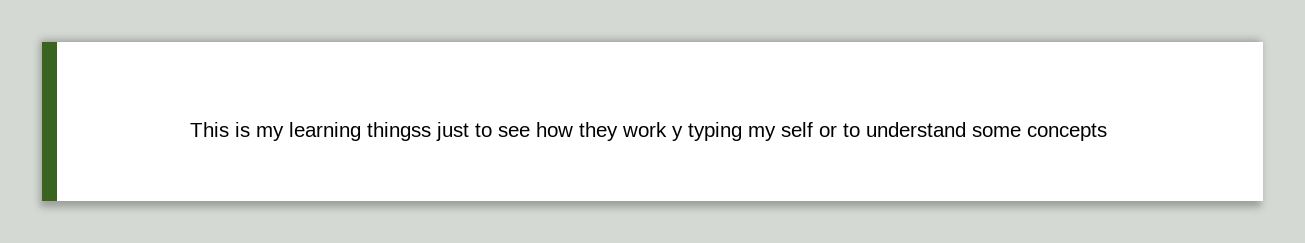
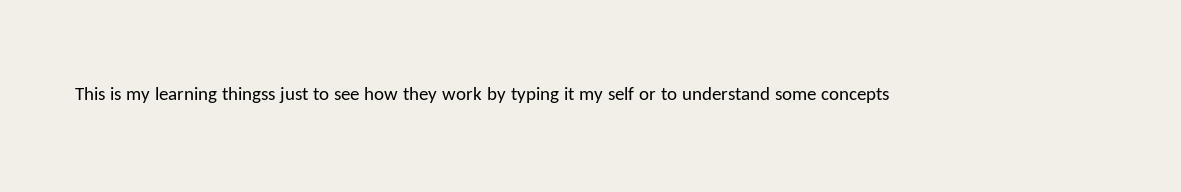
- This is my learning thingss just to see how they work y typing my self or to understand some concepts
+ This is my learning thingss just to see how they work by typing it my self or to understand some concepts

